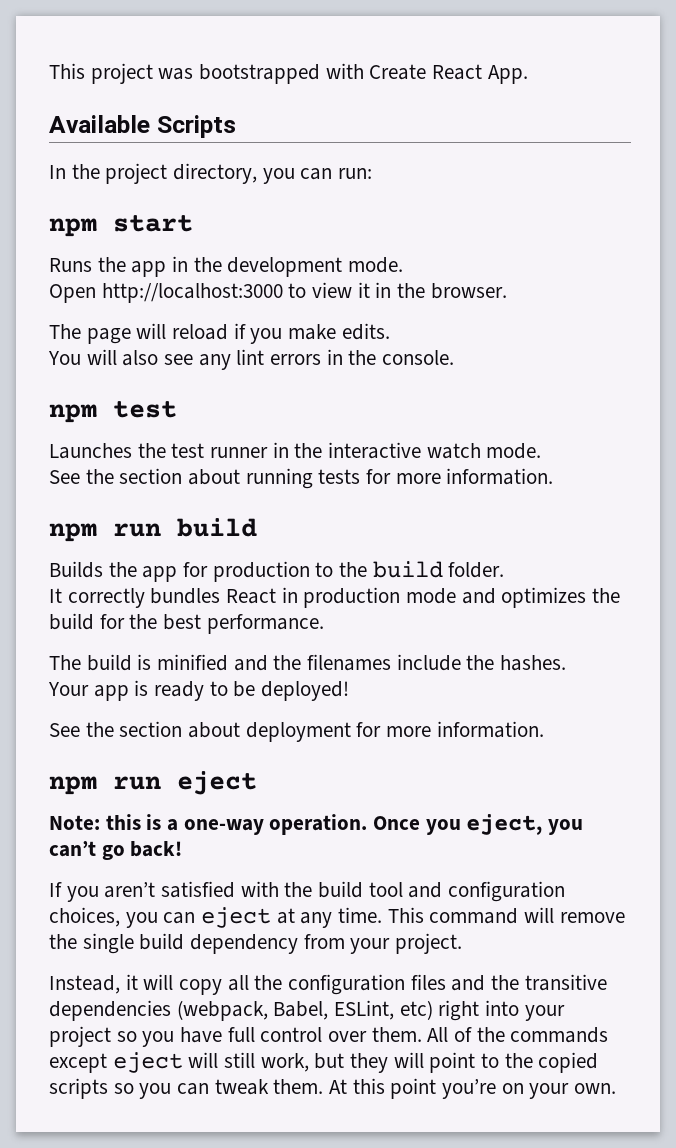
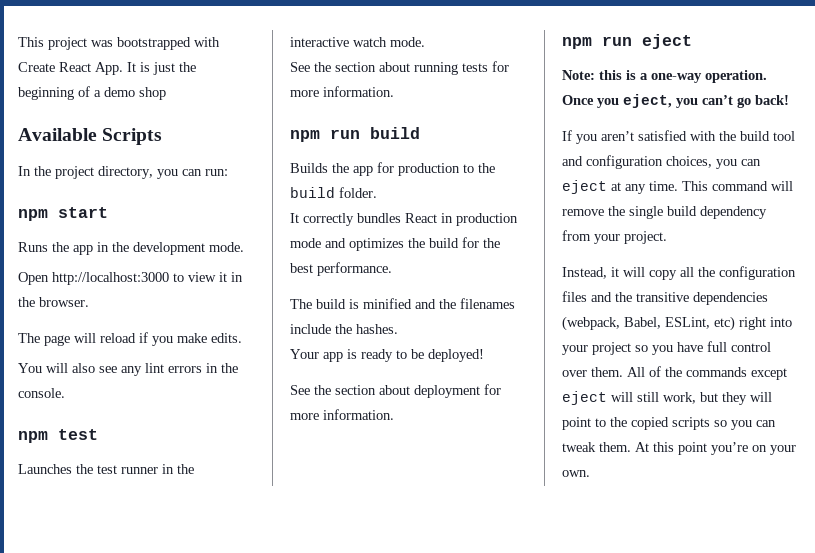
- This project was bootstrapped with Create React App.
+ This project was bootstrapped with Create React App. It is just the beginning of a demo shop

